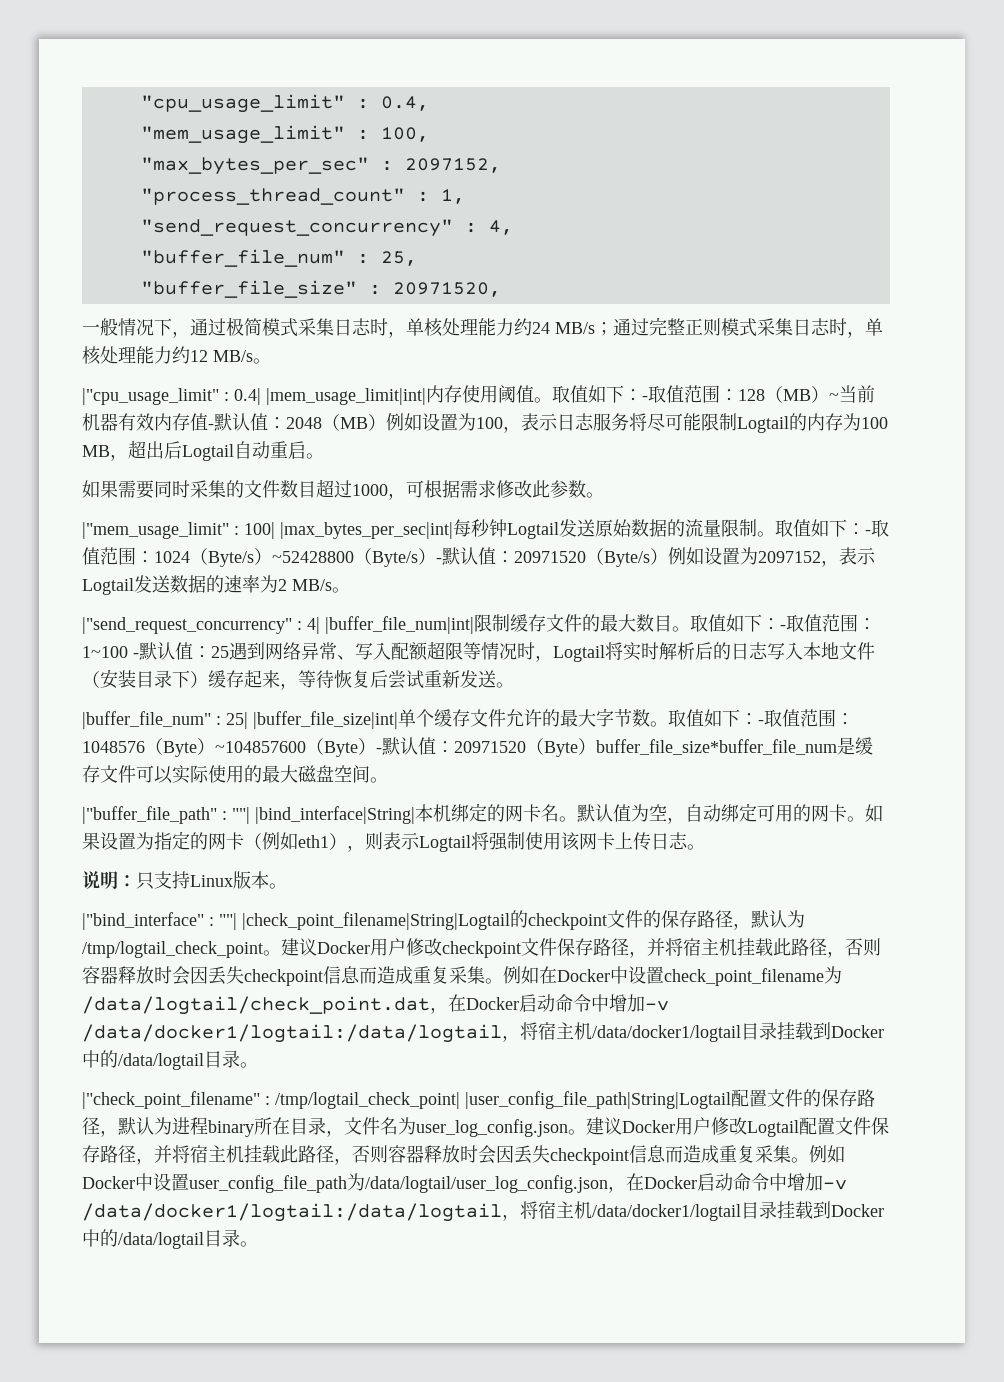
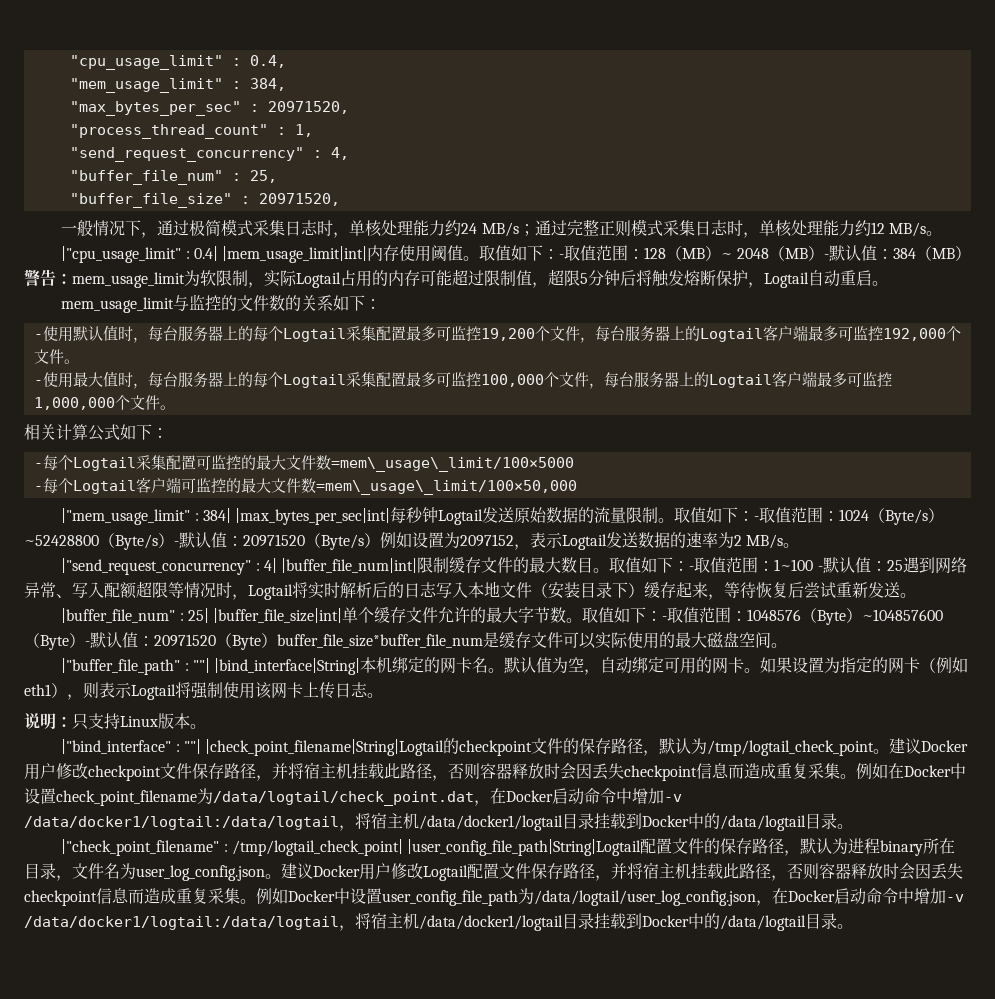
- "mem_usage_limit" : 100,
+ "mem_usage_limit" : 384,
- "max_bytes_per_sec" : 2097152,
+ "max_bytes_per_sec" : 20971520,
- 取值如下：-取值范围：128（MB）~当前机器有效内存值-默认值：2048（MB）例如设置为100，表示日志服务将尽可能限制Logtail的内存为100 MB，超出后Logtail自动重启。
- 如果需要同时采集的文件数目超过1000，可根据需求修改此参数。
+ 取值如下：-取值范围：128（MB）~ 2048（MB）-默认值：384（MB）警告：mem_usage_limit为软限制，实际Logtail占用的内存可能超过限制值，超限5分钟后将触发熔断保护，Logtail自动重启。
+ mem_usage_limit与监控的文件数的关系如下：
+ -使用默认值时，每台服务器上的每个Logtail采集配置最多可监控19,200个文件，每台服务器上的Logtail客户端最多可监控192,000个文件。
+ -使用最大值时，每台服务器上的每个Logtail采集配置最多可监控100,000个文件，每台服务器上的Logtail客户端最多可监控1,000,000个文件。
+ 相关计算公式如下：
+ -每个Logtail采集配置可监控的最大文件数=mem\_usage\_limit/100×5000
+ -每个Logtail客户端可监控的最大文件数=mem\_usage\_limit/100×50,000
- |"mem_usage_limit" : 100| |max_bytes_per_sec|int|每秒钟Logtail发送原始数据的流量限制。
+ |"mem_usage_limit" : 384| |max_bytes_per_sec|int|每秒钟Logtail发送原始数据的流量限制。

